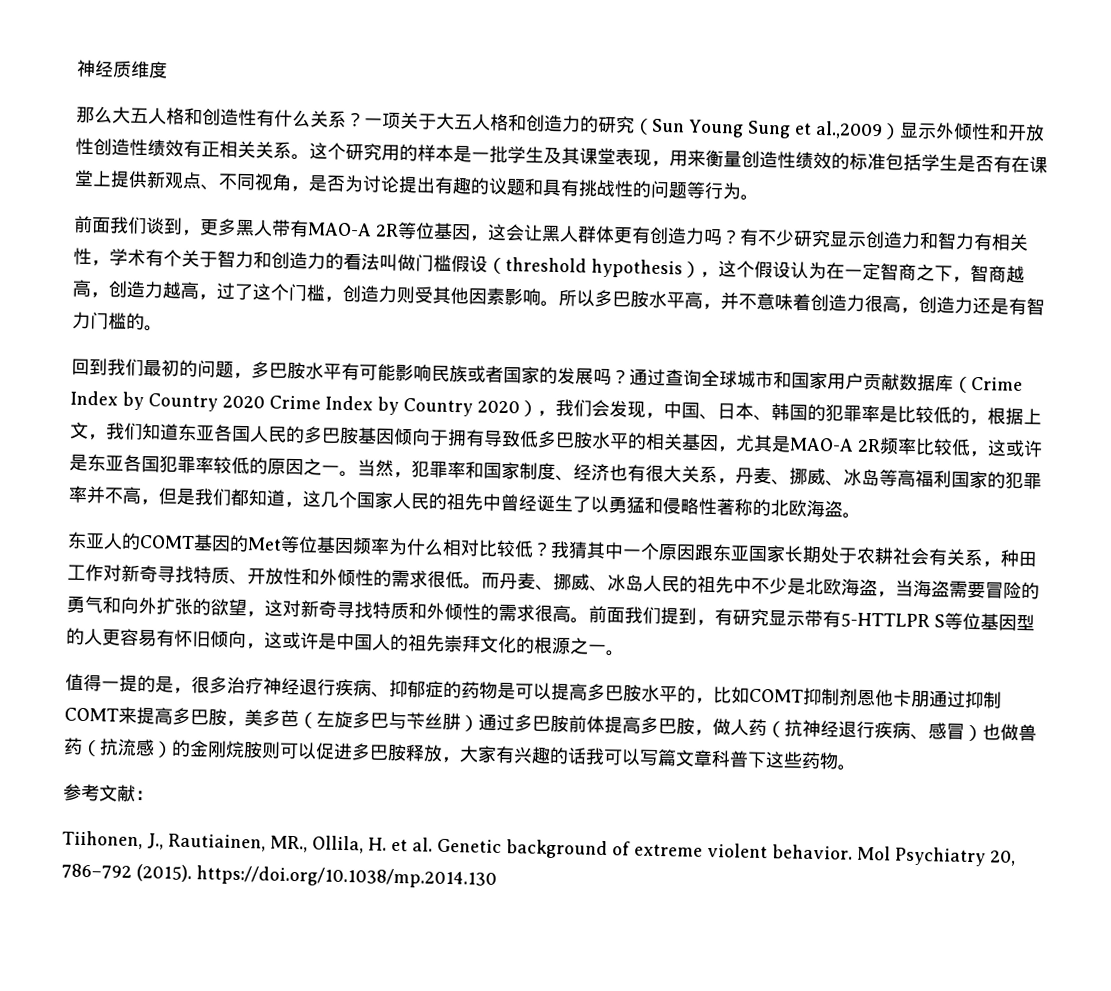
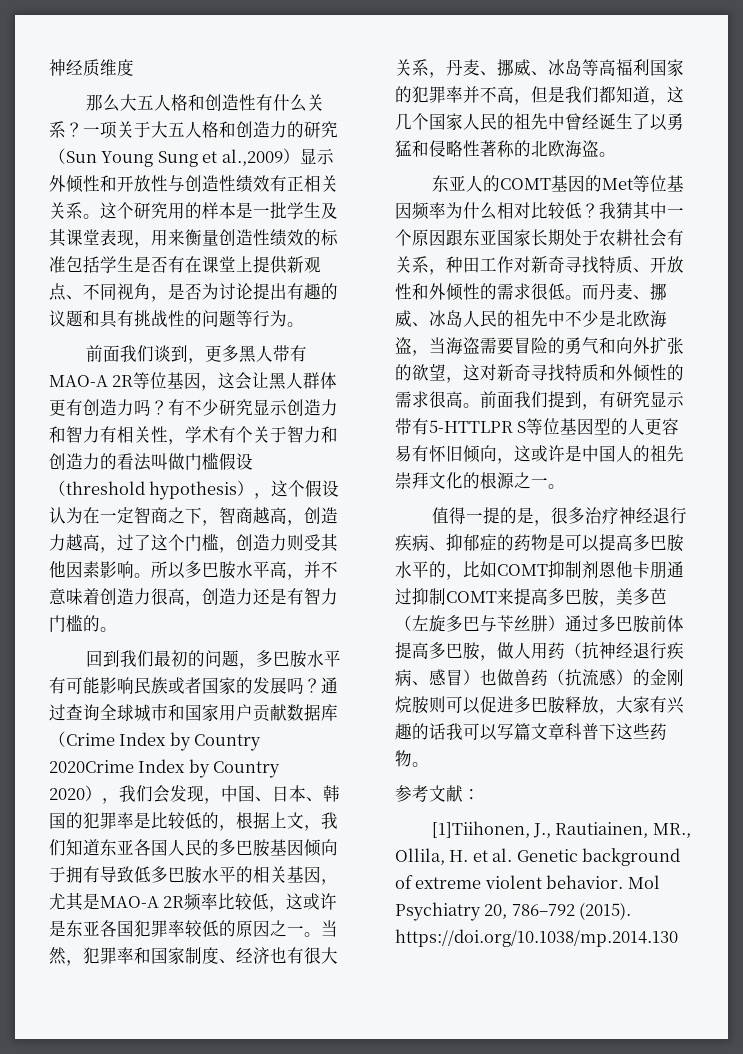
- 一项关于大五人格和创造力的研究（Sun Young Sung et al.,2009）显示外倾性和开放性创造性绩效有正相关关系。
+ 一项关于大五人格和创造力的研究（Sun Young Sung et al.,2009）显示外倾性和开放性与创造性绩效有正相关关系。
- 通过查询全球城市和国家用户贡献数据库（Crime Index by Country 2020 Crime Index by Country 2020），我们会发现，中国、日本、韩国的犯罪率是比较低的，根据上文，我们知道东亚各国人民的多巴胺基因倾向于拥有导致低多巴胺水平的相关基因，尤其是MAO-A 2R频率比较低，这或许是东亚各国犯罪率较低的原因之一。
+ 通过查询全球城市和国家用户贡献数据库（Crime Index by Country 2020Crime Index by Country 2020），我们会发现，中国、日本、韩国的犯罪率是比较低的，根据上文，我们知道东亚各国人民的多巴胺基因倾向于拥有导致低多巴胺水平的相关基因，尤其是MAO-A 2R频率比较低，这或许是东亚各国犯罪率较低的原因之一。
- 值得一提的是，很多治疗神经退行疾病、抑郁症的药物是可以提高多巴胺水平的，比如COMT抑制剂恩他卡朋通过抑制COMT来提高多巴胺，美多芭（左旋多巴与苄丝肼）通过多巴胺前体提高多巴胺，做人药（抗神经退行疾病、感冒）也做兽药（抗流感）的金刚烷胺则可以促进多巴胺释放，大家有兴趣的话我可以写篇文章科普下这些药物。
+ 值得一提的是，很多治疗神经退行疾病、抑郁症的药物是可以提高多巴胺水平的，比如COMT抑制剂恩他卡朋通过抑制COMT来提高多巴胺，美多芭（左旋多巴与苄丝肼）通过多巴胺前体提高多巴胺，做人用药（抗神经退行疾病、感冒）也做兽药（抗流感）的金刚烷胺则可以促进多巴胺释放，大家有兴趣的话我可以写篇文章科普下这些药物。
- Tiihonen, J., Rautiainen, MR., Ollila, H. et al. Genetic background of extreme violent behavior.
+ [1]Tiihonen, J., Rautiainen, MR., Ollila, H. et al. Genetic background of extreme violent behavior.

